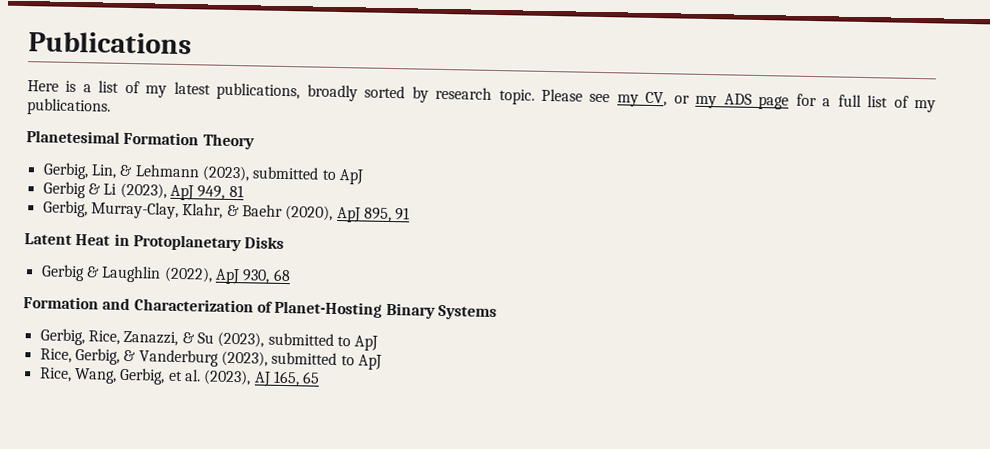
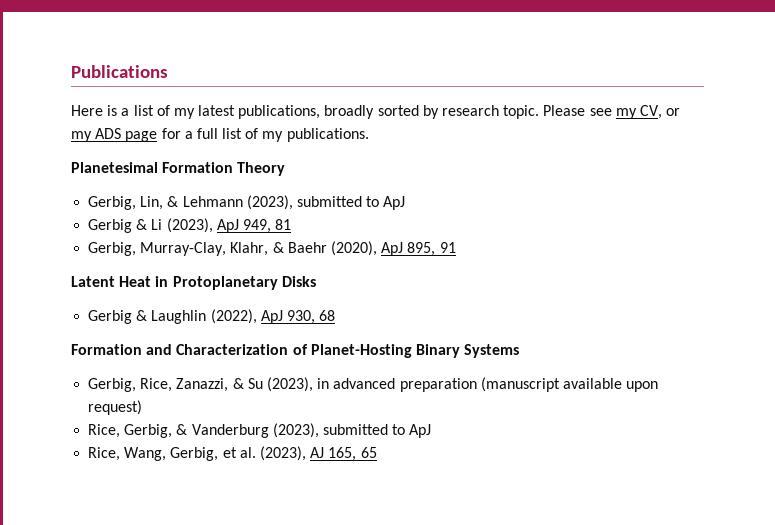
- Gerbig, Rice, Zanazzi, & Su (2023), submitted to ApJ
+ Gerbig, Rice, Zanazzi, & Su (2023), in advanced preparation (manuscript available upon request)

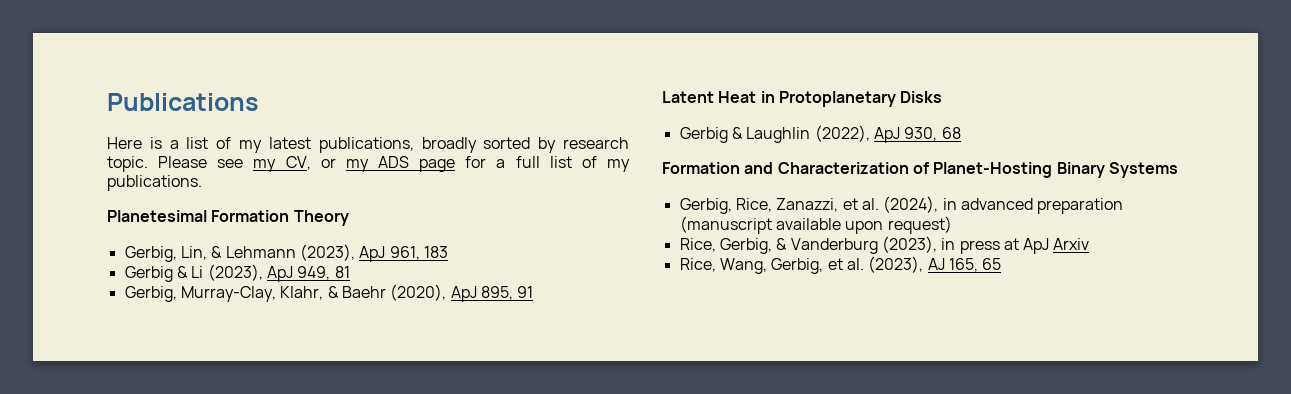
- Gerbig, Lin, & Lehmann (2023), submitted to ApJ
+ Gerbig, Lin, & Lehmann (2023), ApJ 961, 183
- Gerbig, Rice, Zanazzi, & Su (2023), in advanced preparation (manuscript available upon request)
+ Gerbig, Rice, Zanazzi, et al. (2024), in advanced preparation (manuscript available upon request)
- Rice, Gerbig, & Vanderburg (2023), submitted to ApJ
+ Rice, Gerbig, & Vanderburg (2023), in press at ApJ Arxiv

